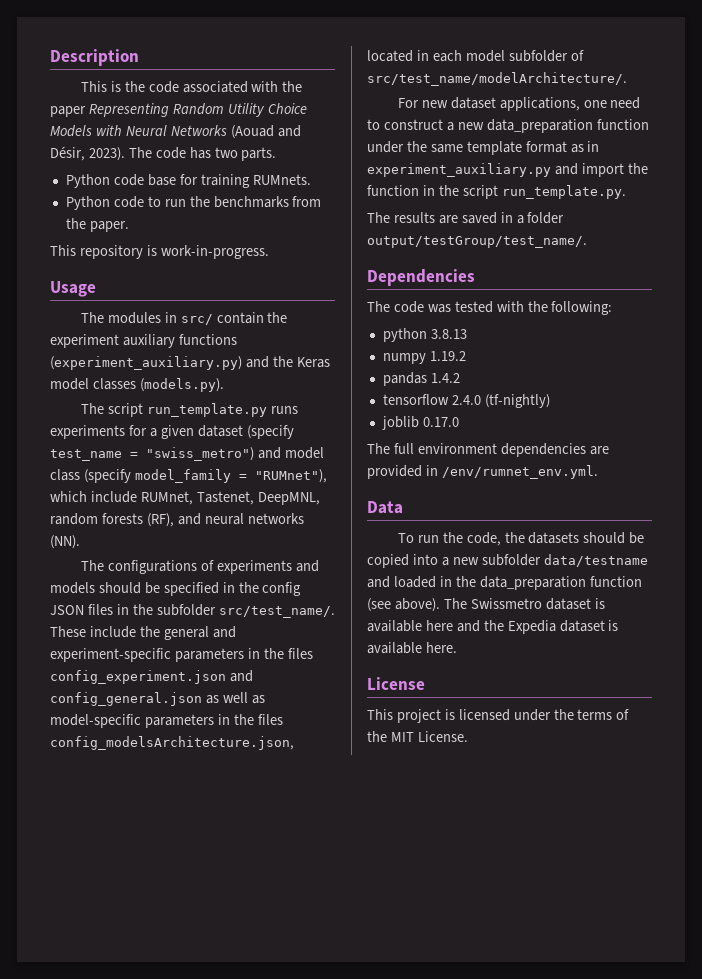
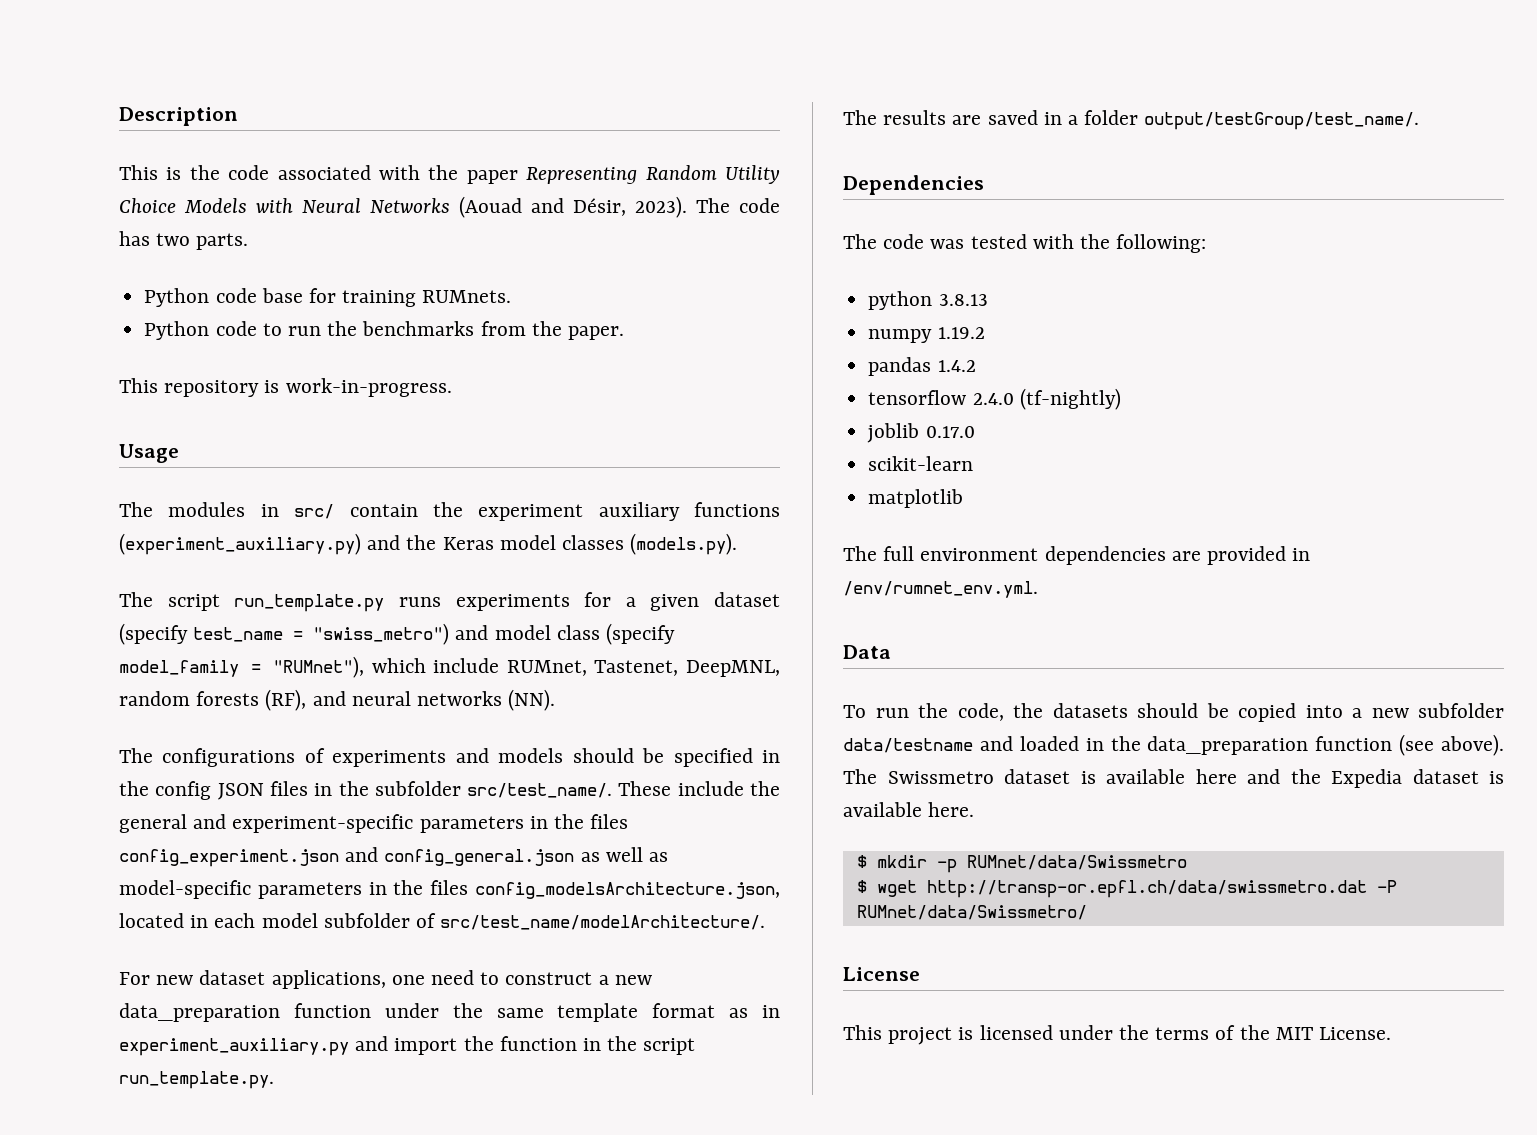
+ scikit-learn
+ matplotlib
+ $ mkdir -p RUMnet/data/Swissmetro
+ $ wget http://transp-or.epfl.ch/data/swissmetro.dat -P RUMnet/data/Swissmetro/

